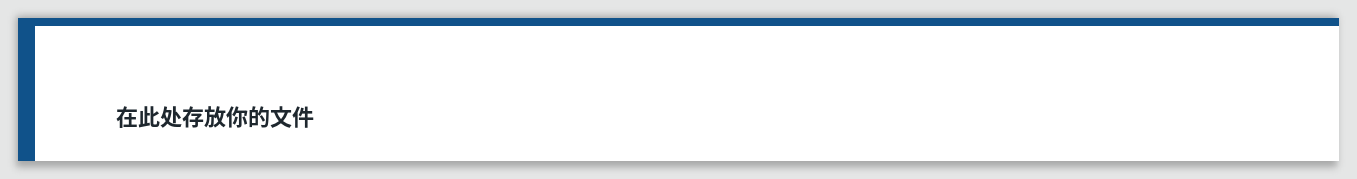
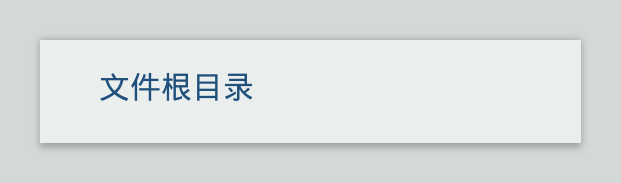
- 在此处存放你的文件
+ 文件根目录

